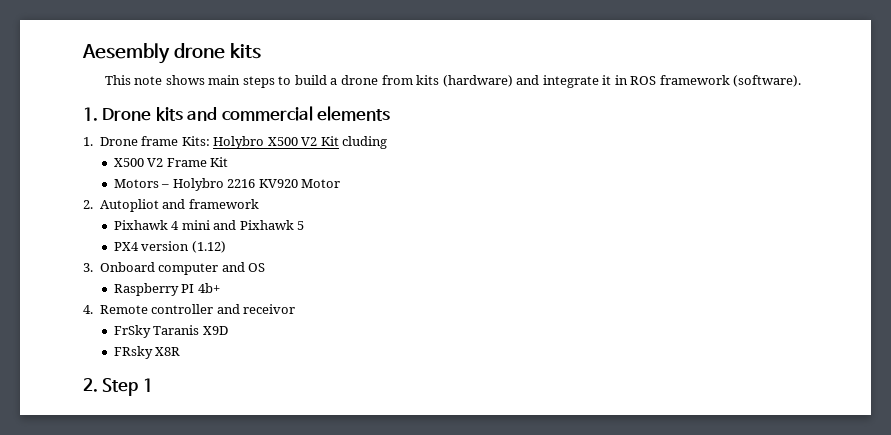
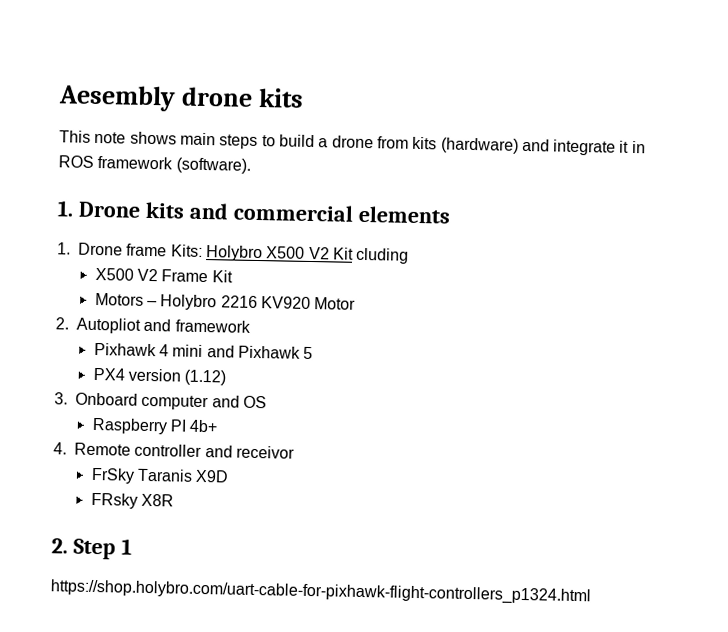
+ https://shop.holybro.com/uart-cable-for-pixhawk-flight-controllers_p1324.html

